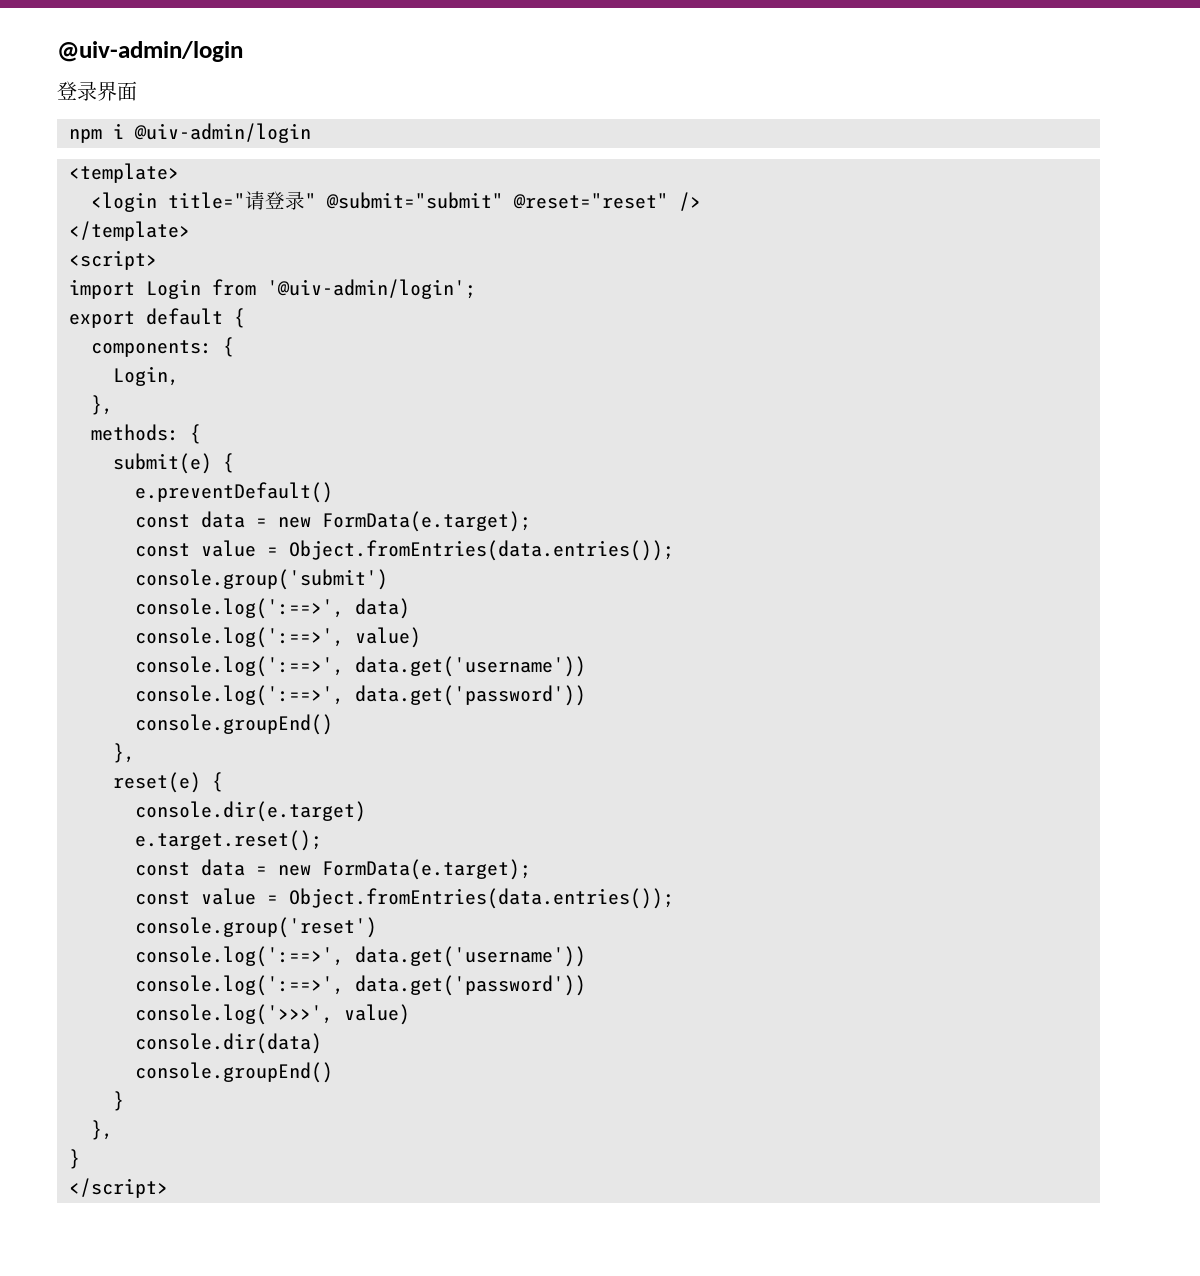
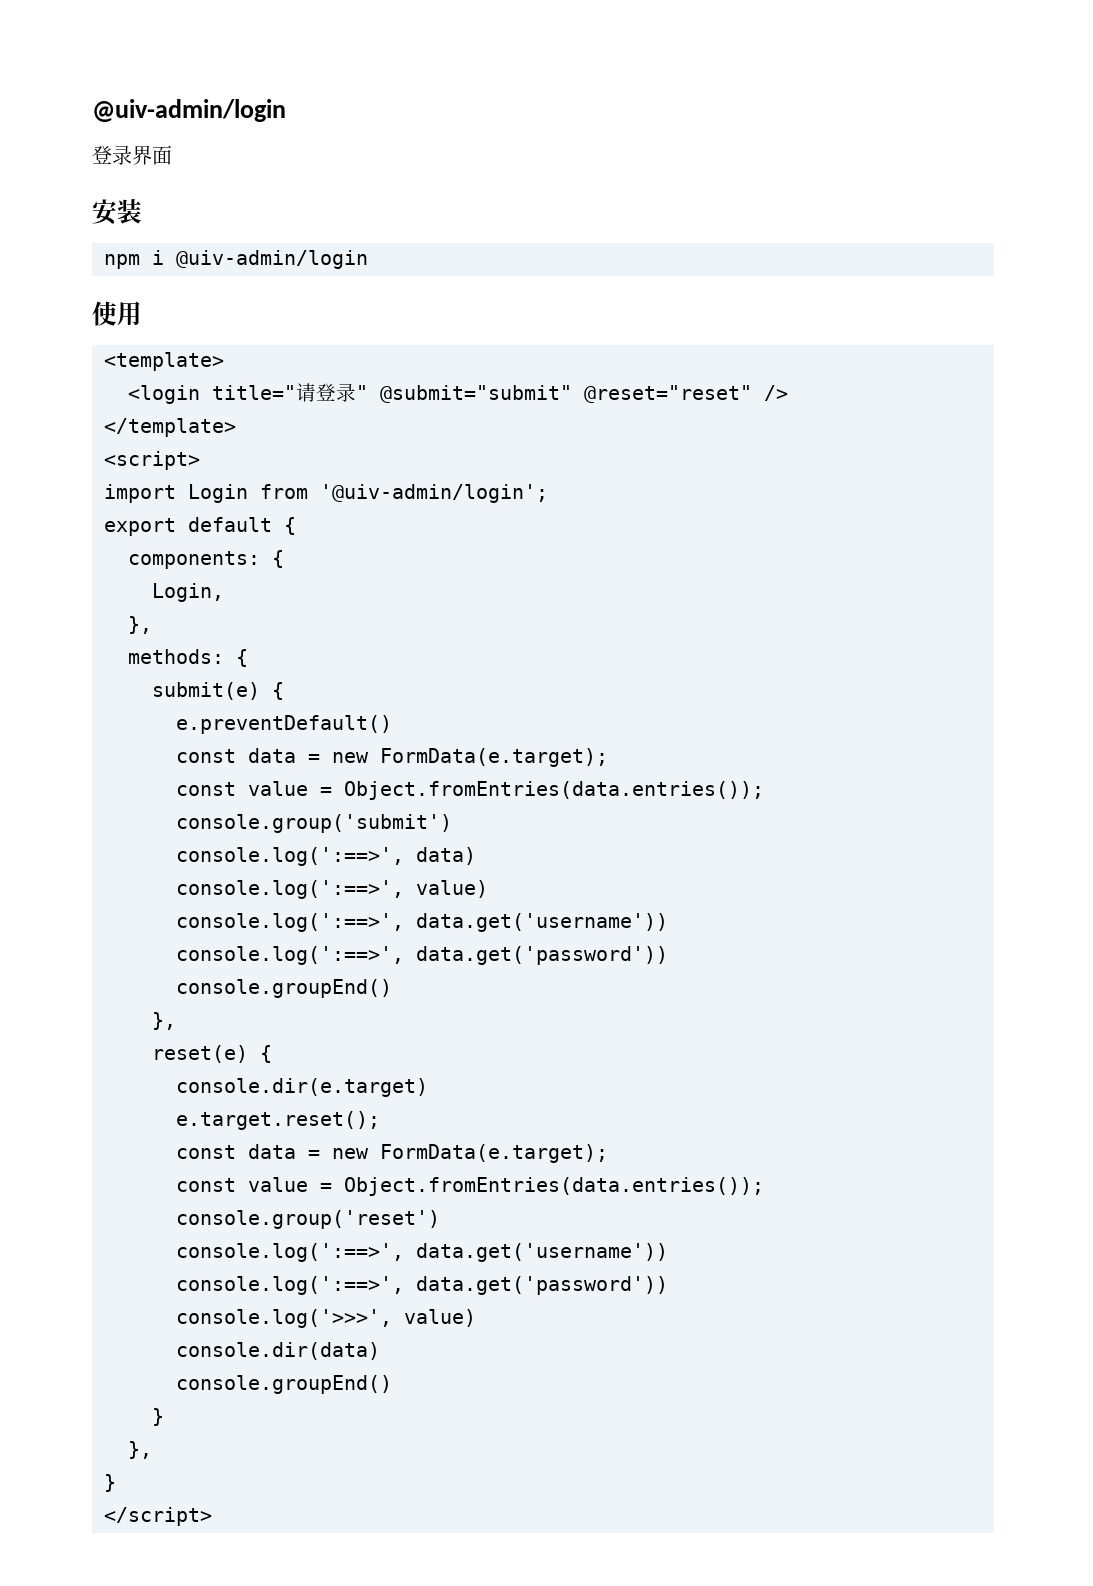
+ 安装
+ 使用

